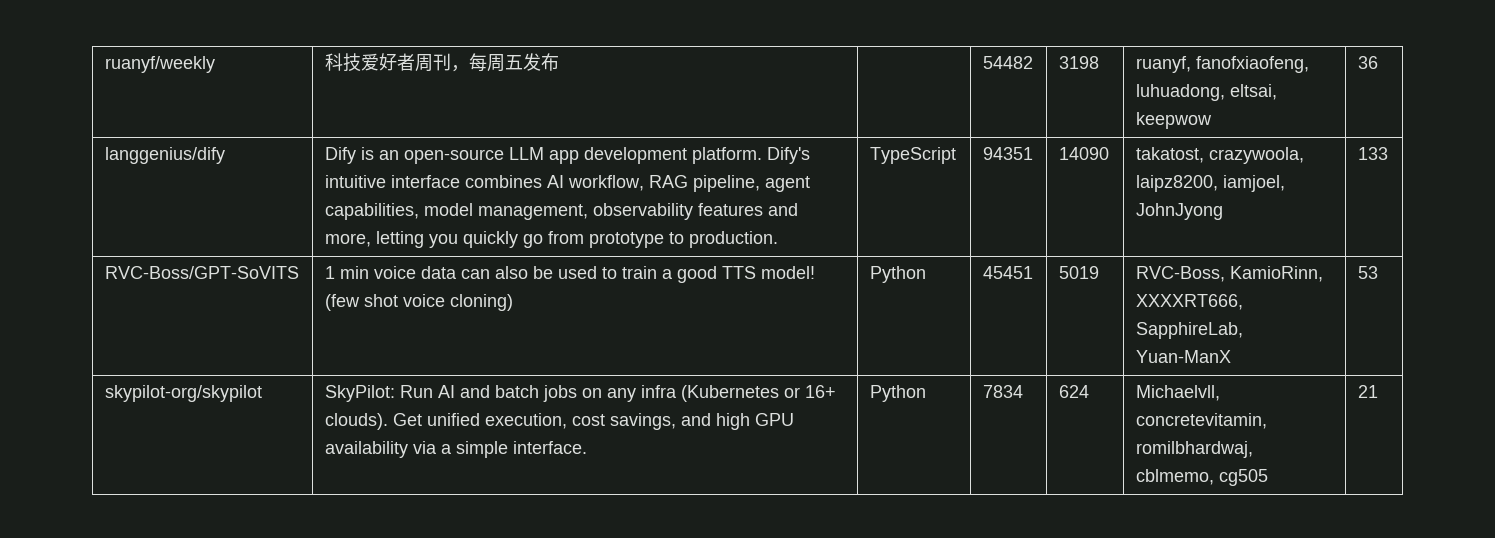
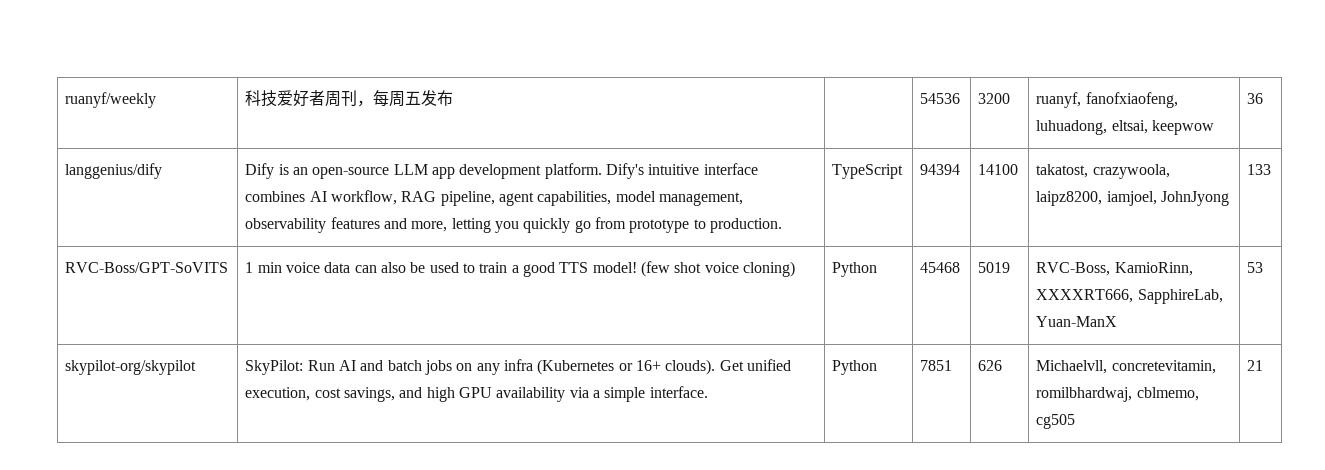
- ruanyf/weekly | 科技爱好者周刊，每周五发布 | | 54482 | 3198 | ruanyf, fanofxiaofeng, luhuadong, eltsai, keepwow | 36
+ ruanyf/weekly | 科技爱好者周刊，每周五发布 | | 54536 | 3200 | ruanyf, fanofxiaofeng, luhuadong, eltsai, keepwow | 36
- 94351 | 14090
+ 94394 | 14100
- RVC-Boss/GPT-SoVITS | 1 min voice data can also be used to train a good TTS model! (few shot voice cloning) | Python | 45451 | 5019 | RVC-Boss, KamioRinn, XXXXRT666, SapphireLab, Yuan-ManX | 53
+ RVC-Boss/GPT-SoVITS | 1 min voice data can also be used to train a good TTS model! (few shot voice cloning) | Python | 45468 | 5019 | RVC-Boss, KamioRinn, XXXXRT666, SapphireLab, Yuan-ManX | 53
- skypilot-org/skypilot | SkyPilot: Run AI and batch jobs on any infra (Kubernetes or 16+ clouds). Get unified execution, cost savings, and high GPU availability via a simple interface. | Python | 7834 | 624 | Michaelvll, concretevitamin, romilbhardwaj, cblmemo, cg505 | 21
+ skypilot-org/skypilot | SkyPilot: Run AI and batch jobs on any infra (Kubernetes or 16+ clouds). Get unified execution, cost savings, and high GPU availability via a simple interface. | Python | 7851 | 626 | Michaelvll, concretevitamin, romilbhardwaj, cblmemo, cg505 | 21

